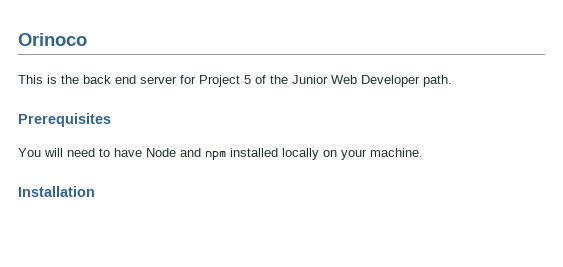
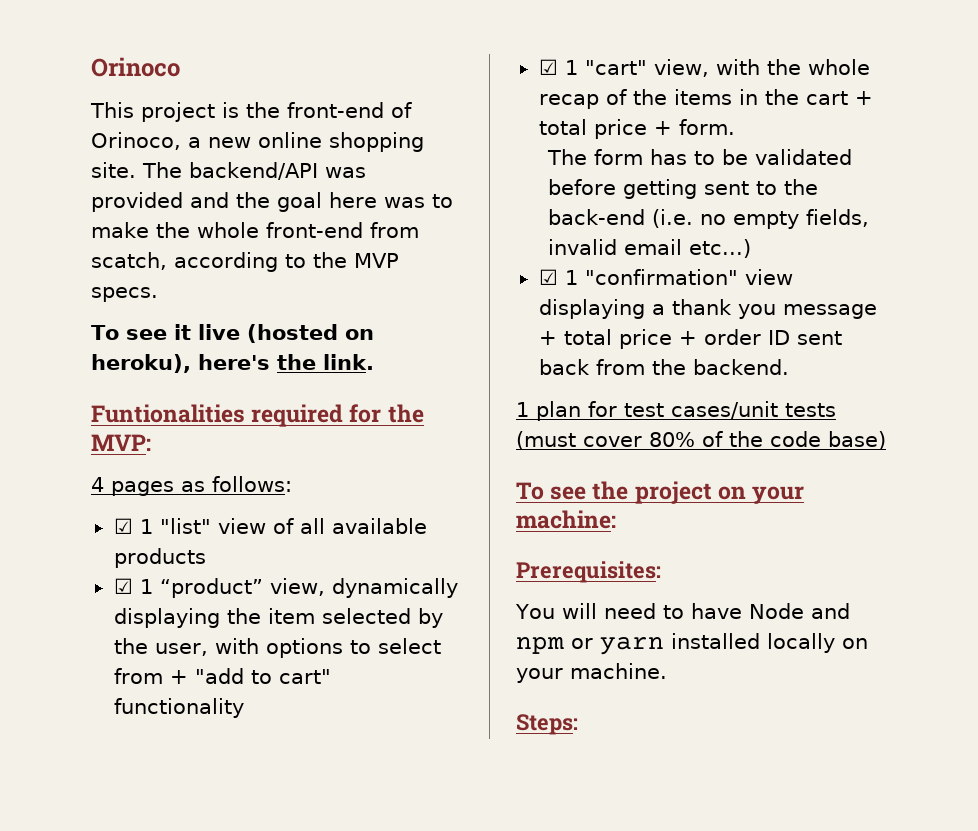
- This is the back end server for Project 5 of the Junior Web Developer path.
- Prerequisites
+ This project is the front-end of Orinoco, a new online shopping site. The backend/API was provided and the goal here was to make the whole front-end from scatch, according to the MVP specs.
+ To see it live (hosted on heroku), here's the link.
+ Funtionalities required for the MVP:
+ 4 pages as follows:
+ ☑ 1 "list" view of all available products
+ ☑ 1 “product” view, dynamically displaying the item selected by the user, with options to select from + "add to cart" functionality
+ ☑ 1 "cart" view, with the whole recap of the items in the cart + total price + form.
+ The form has to be validated before getting sent to the back-end (i.e. no empty fields, invalid email etc...)
+ ☑ 1 "confirmation" view displaying a thank you message + total price + order ID sent back from the backend.
+ 1 plan for test cases/unit tests (must cover 80% of the code base)
+ To see the project on your machine:
+ Prerequisites:
- You will need to have Node and npm installed locally on your machine.
+ You will need to have Node and npm or yarn installed locally on your machine.
- Installation
+ Steps:

